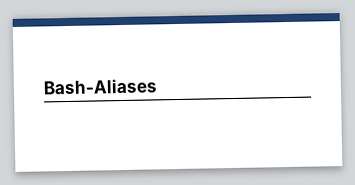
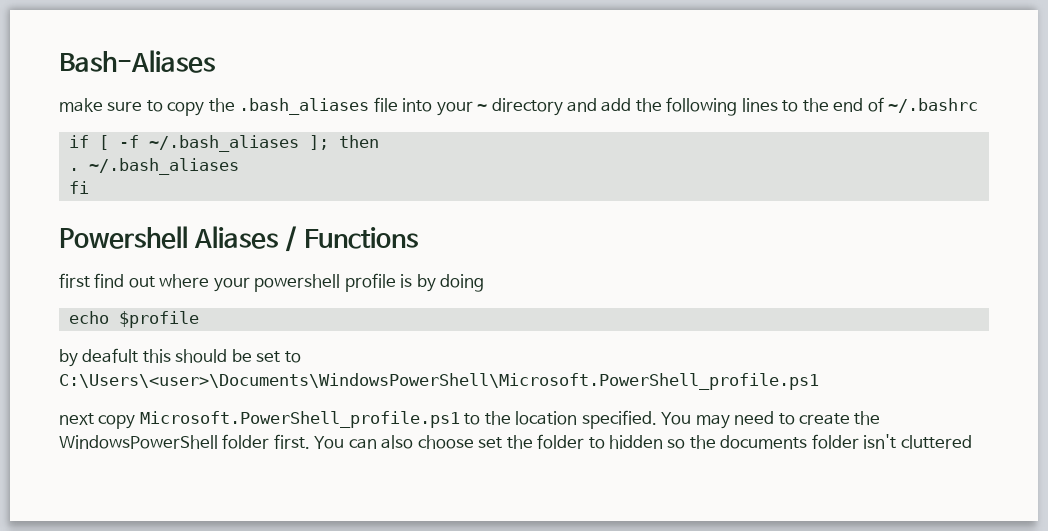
+ make sure to copy the .bash_aliases file into your ~ directory and add the following lines to the end of ~/.bashrc
+ if [ -f ~/.bash_aliases ]; then
+ . ~/.bash_aliases
+ fi
+ Powershell Aliases / Functions
+ first find out where your powershell profile is by doing
+ echo $profile
+ by deafult this should be set to C:\Users\<user>\Documents\WindowsPowerShell\Microsoft.PowerShell_profile.ps1
+ next copy Microsoft.PowerShell_profile.ps1 to the location specified. You may need to create the WindowsPowerShell folder first. You can also choose set the folder to hidden so the documents folder isn't cluttered

